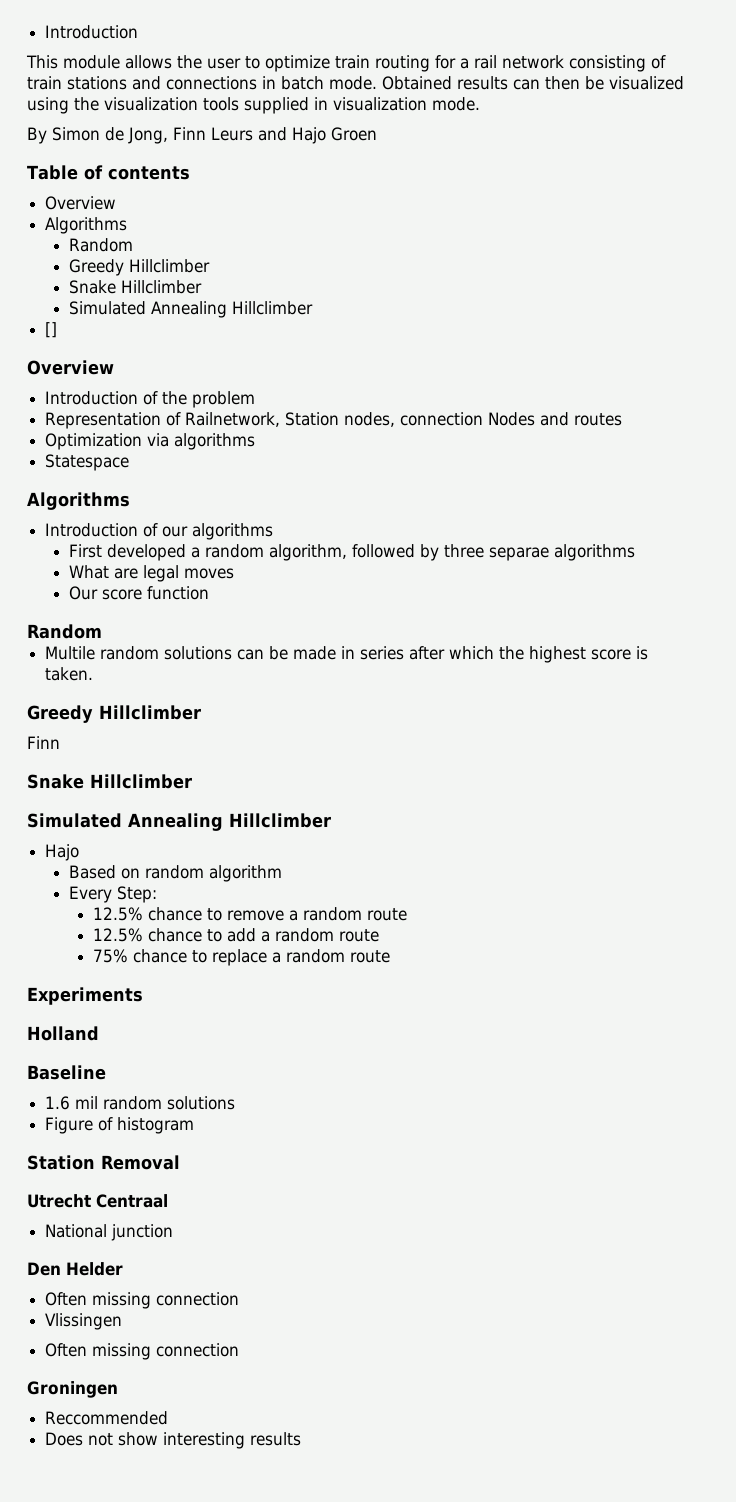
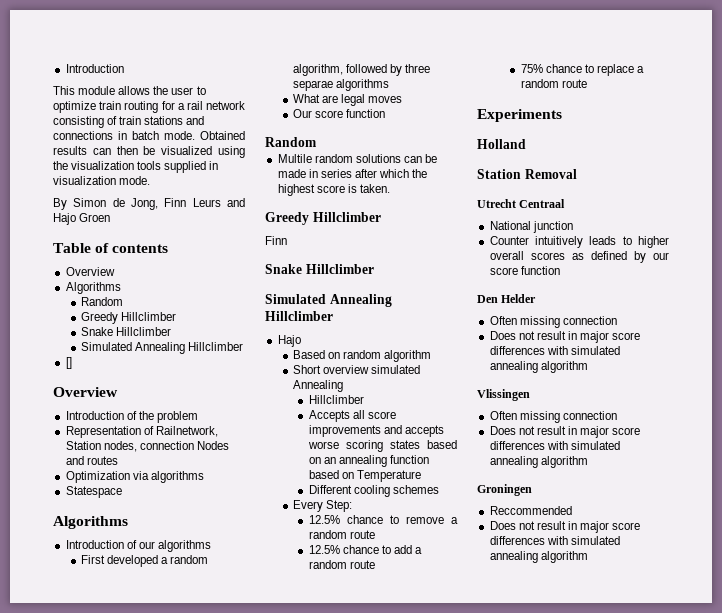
+ Short overview simulated Annealing
+ Hillclimber
+ Accepts all score improvements and accepts worse scoring states based on an annealing function based on Temperature
+ Different cooling schemes
- Baseline
- 1.6 mil random solutions
- Figure of histogram
+ Counter intuitively leads to higher overall scores as defined by our score function
  Den Helder
  Often missing connection
+ Does not result in major score differences with simulated annealing algorithm
  Vlissingen
  Often missing connection
+ Does not result in major score differences with simulated annealing algorithm
  Groningen
  Reccommended
- Does not show interesting results
+ Does not result in major score differences with simulated annealing algorithm

